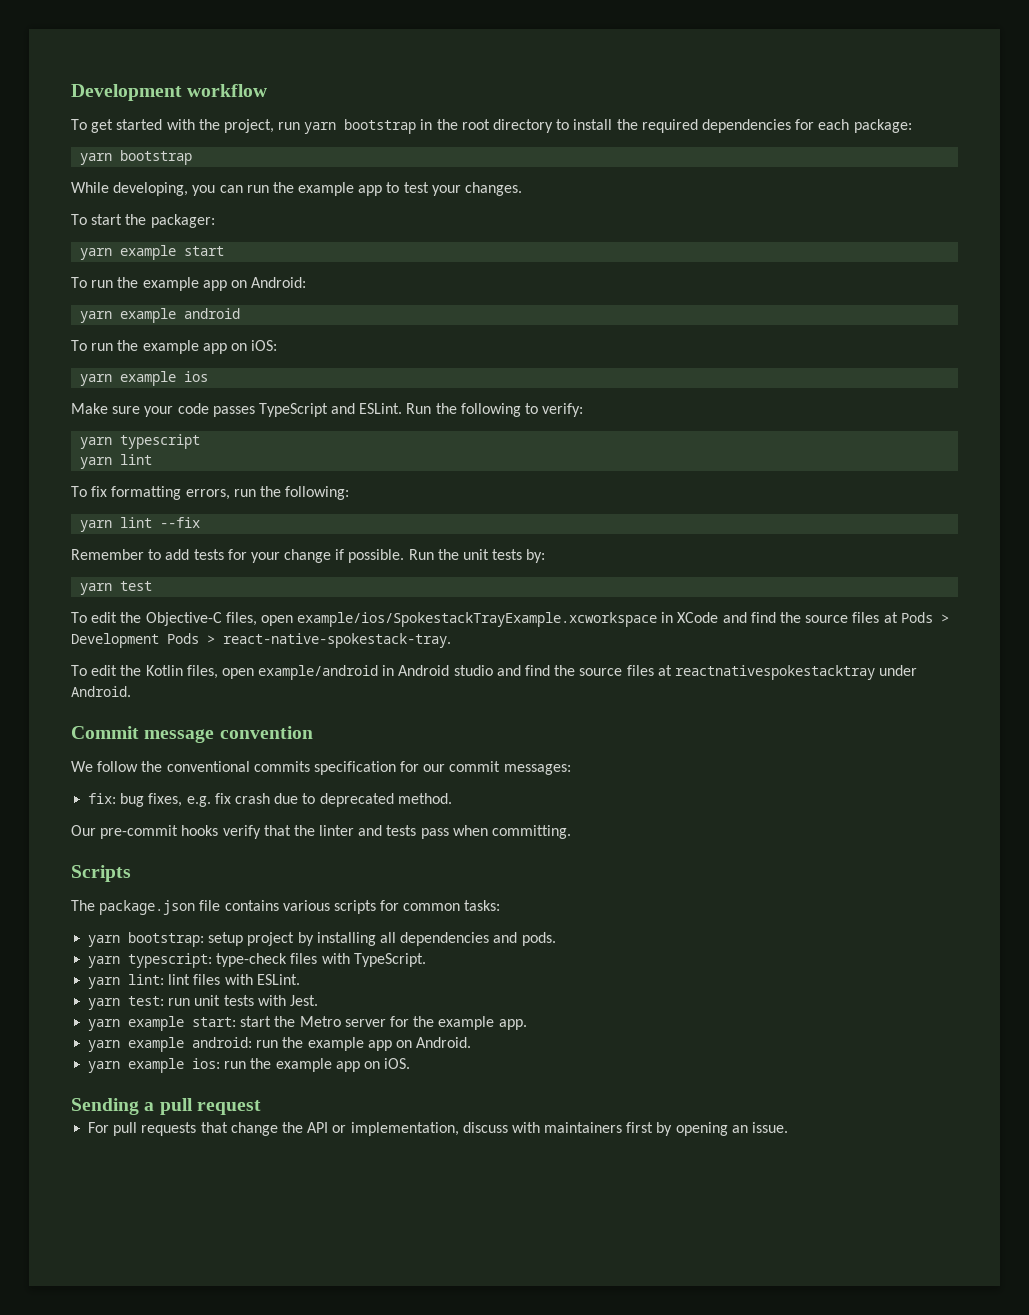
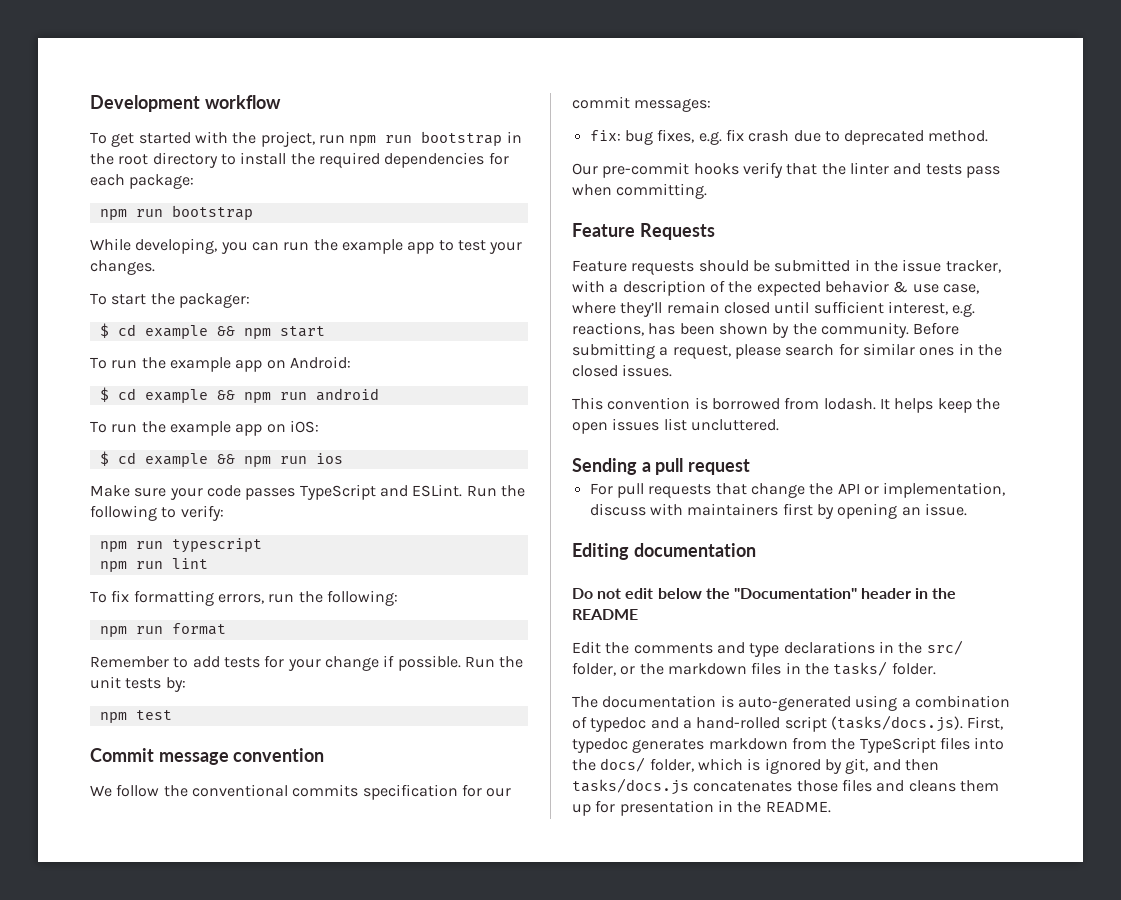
- To get started with the project, run yarn bootstrap in the root directory to install the required dependencies for each package:
- yarn bootstrap
+ To get started with the project, run npm run bootstrap in the root directory to install the required dependencies for each package:
+ npm run bootstrap
- yarn example start
+ $ cd example && npm start
- yarn example android
+ $ cd example && npm run android
- yarn example ios
+ $ cd example && npm run ios
- yarn typescript
- yarn lint
+ npm run typescript
+ npm run lint
- yarn lint --fix
+ npm run format
- yarn test
- To edit the Objective-C files, open example/ios/SpokestackTrayExample.xcworkspace in XCode and find the source files at Pods > Development Pods > react-native-spokestack-tray.
- To edit the Kotlin files, open example/android in Android studio and find the source files at reactnativespokestacktray under Android.
+ npm test
- Scripts
- The package.json file contains various scripts for common tasks:
- yarn bootstrap: setup project by installing all dependencies and pods.
- yarn typescript: type-check files with TypeScript.
- yarn lint: lint files with ESLint.
- yarn test: run unit tests with Jest.
- yarn example start: start the Metro server for the example app.
- yarn example android: run the example app on Android.
- yarn example ios: run the example app on iOS.
+ Feature Requests
+ Feature requests should be submitted in the issue tracker, with a description of the expected behavior & use case, where they’ll remain closed until sufficient interest, e.g. reactions, has been shown by the community. Before submitting a request, please search for similar ones in the closed issues.
+ This convention is borrowed from lodash. It helps keep the open issues list uncluttered.
+ Editing documentation
+ Do not edit below the "Documentation" header in the README
+ Edit the comments and type declarations in the src/ folder, or the markdown files in the tasks/ folder.
+ The documentation is auto-generated using a combination of typedoc and a hand-rolled script (tasks/docs.js). First, typedoc generates markdown from the TypeScript files into the docs/ folder, which is ignored by git, and then tasks/docs.js concatenates those files and cleans them up for presentation in the README.

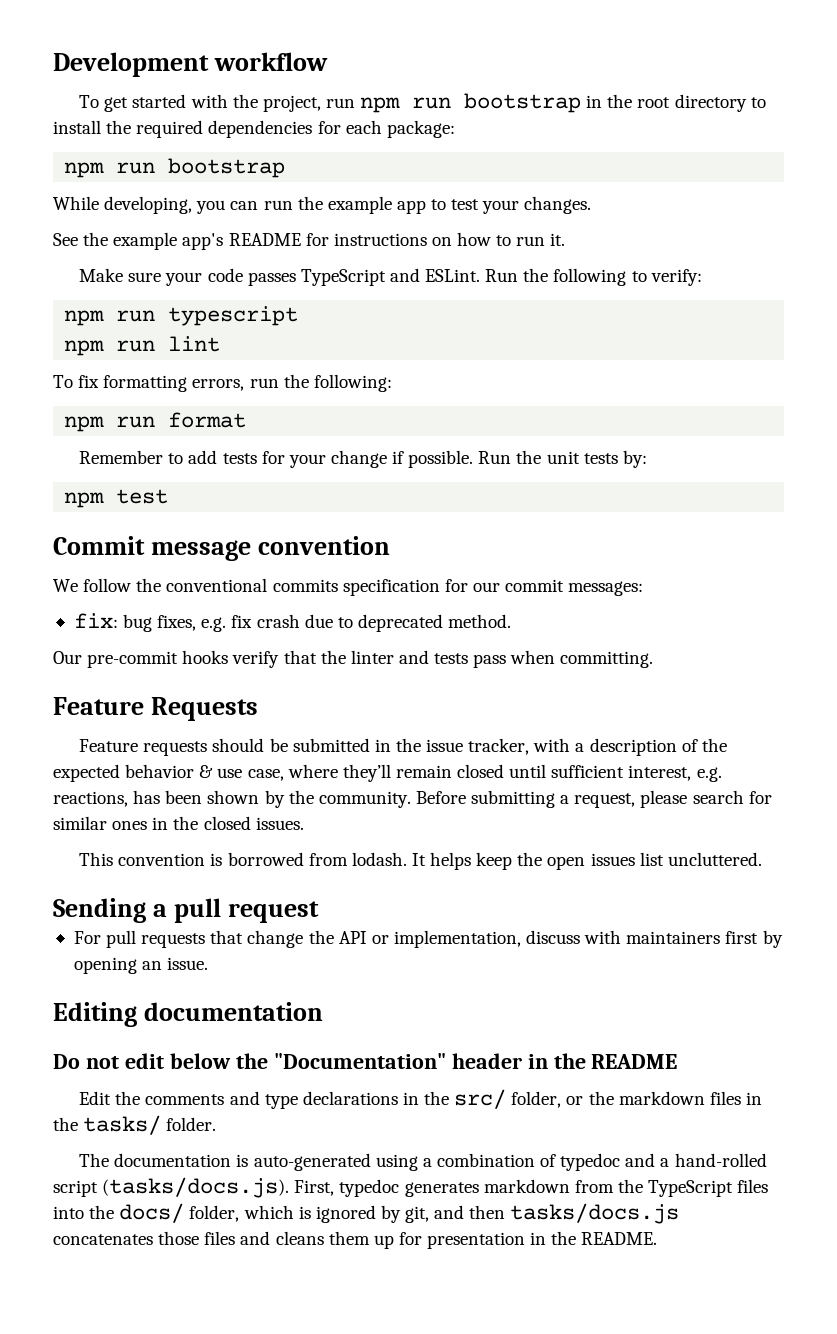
- To start the packager:
- $ cd example && npm start
- To run the example app on Android:
- $ cd example && npm run android
- To run the example app on iOS:
- $ cd example && npm run ios
+ See the example app's README for instructions on how to run it.

